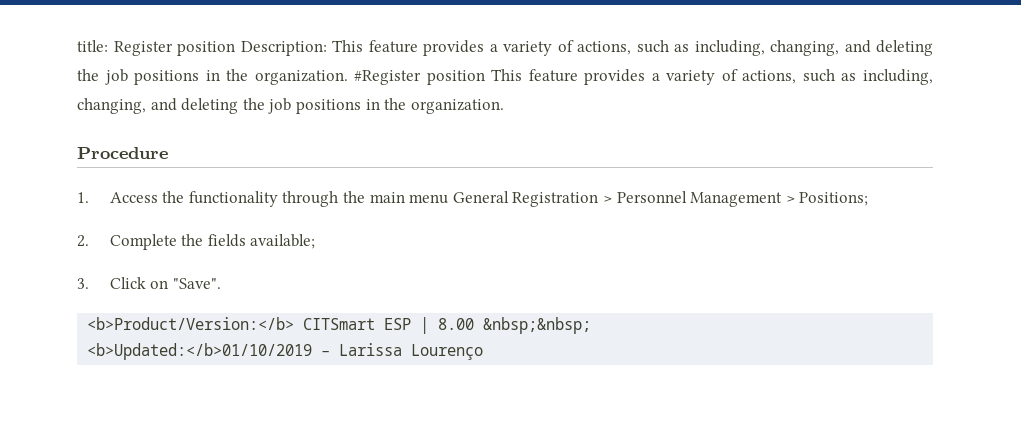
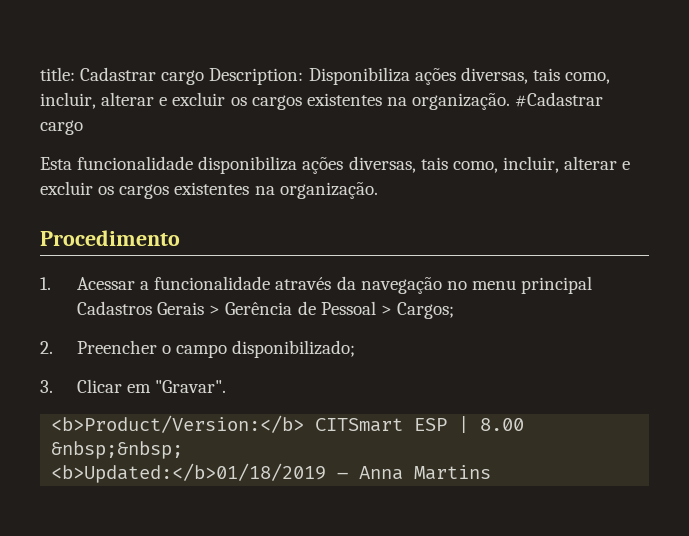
- title: Register position Description: This feature provides a variety of actions, such as including, changing, and deleting the job positions in the organization. #Register position This feature provides a variety of actions, such as including, changing, and deleting the job positions in the organization.
- Procedure
- 1. Access the functionality through the main menu General Registration > Personnel Management > Positions;
- 2. Complete the fields available;
- 3. Click on "Save".
+ title: Cadastrar cargo Description: Disponibiliza ações diversas, tais como, incluir, alterar e excluir os cargos existentes na organização. #Cadastrar cargo
+ Esta funcionalidade disponibiliza ações diversas, tais como, incluir, alterar e excluir os cargos existentes na organização.
+ Procedimento
+ 1. Acessar a funcionalidade através da navegação no menu principal Cadastros Gerais > Gerência de Pessoal > Cargos;
+ 2. Preencher o campo disponibilizado;
+ 3. Clicar em "Gravar".
- <b>Updated:</b>01/10/2019 – Larissa Lourenço
+ <b>Updated:</b>01/18/2019 – Anna Martins

